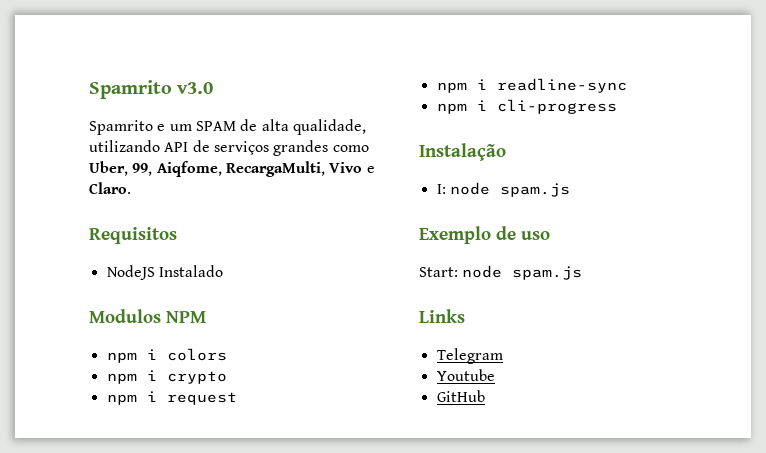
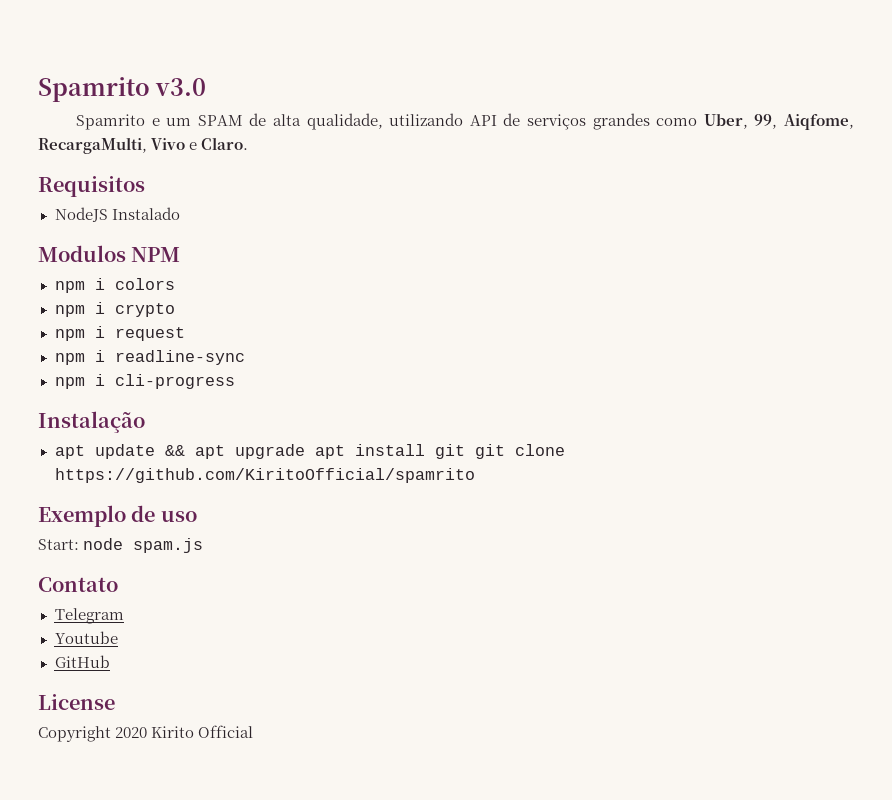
- I: node spam.js
+ apt update && apt upgrade apt install git git clone https://github.com/KiritoOfficial/spamrito
- Links
+ Contato
+ License
+ Copyright 2020 Kirito Official

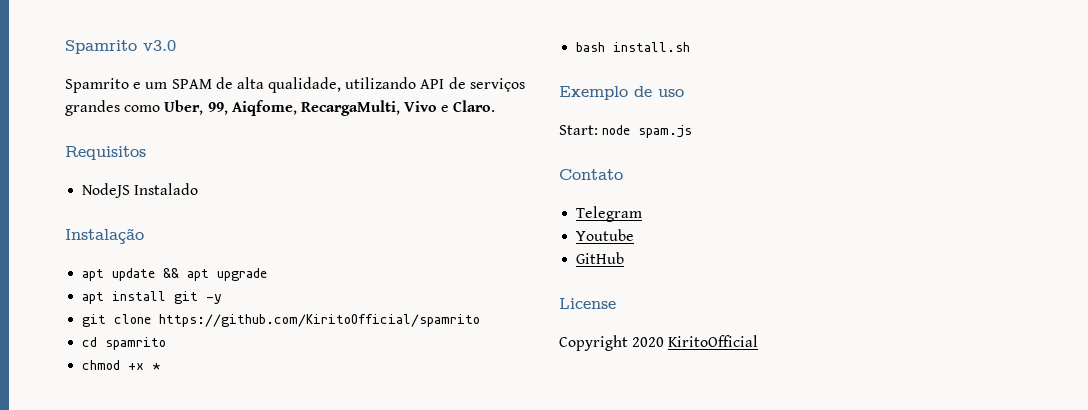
- Modulos NPM
- npm i colors
- npm i crypto
- npm i request
- npm i readline-sync
- npm i cli-progress
- apt update && apt upgrade apt install git git clone https://github.com/KiritoOfficial/spamrito
+ apt update && apt upgrade
+ apt install git -y
+ git clone https://github.com/KiritoOfficial/spamrito
+ cd spamrito
+ chmod +x *
+ bash install.sh
- Copyright 2020 Kirito Official
+ Copyright 2020 KiritoOfficial

